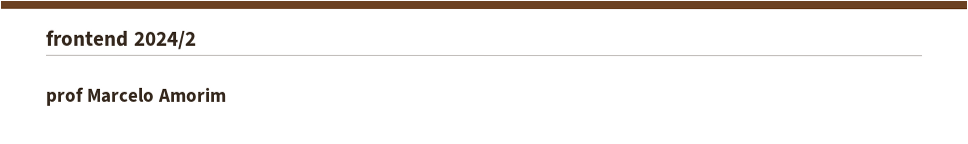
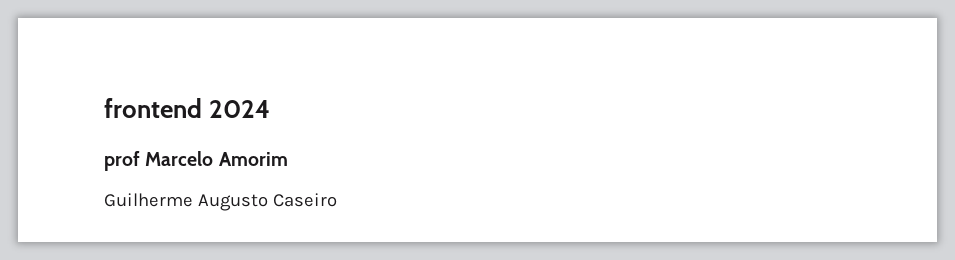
- frontend 2024/2
+ frontend 2024
+ Guilherme Augusto Caseiro

